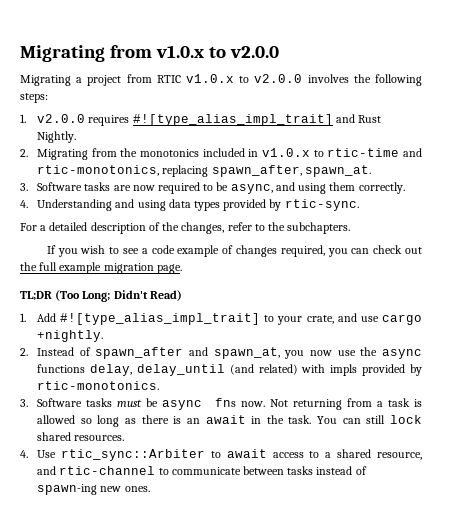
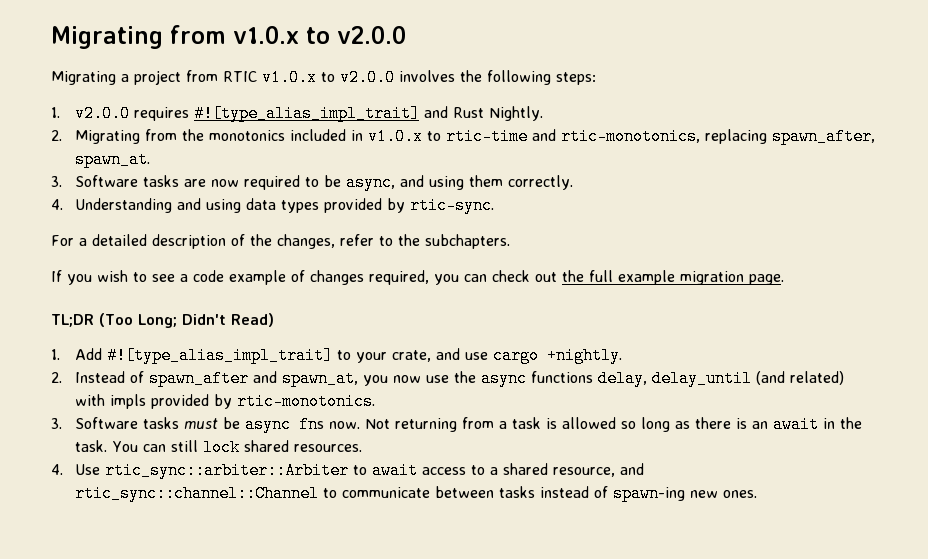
- 4. Use rtic_sync::Arbiter to await access to a shared resource, and rtic-channel to communicate between tasks instead of spawn-ing new ones.
+ 4. Use rtic_sync::arbiter::Arbiter to await access to a shared resource, and rtic_sync::channel::Channel to communicate between tasks instead of spawn-ing new ones.

